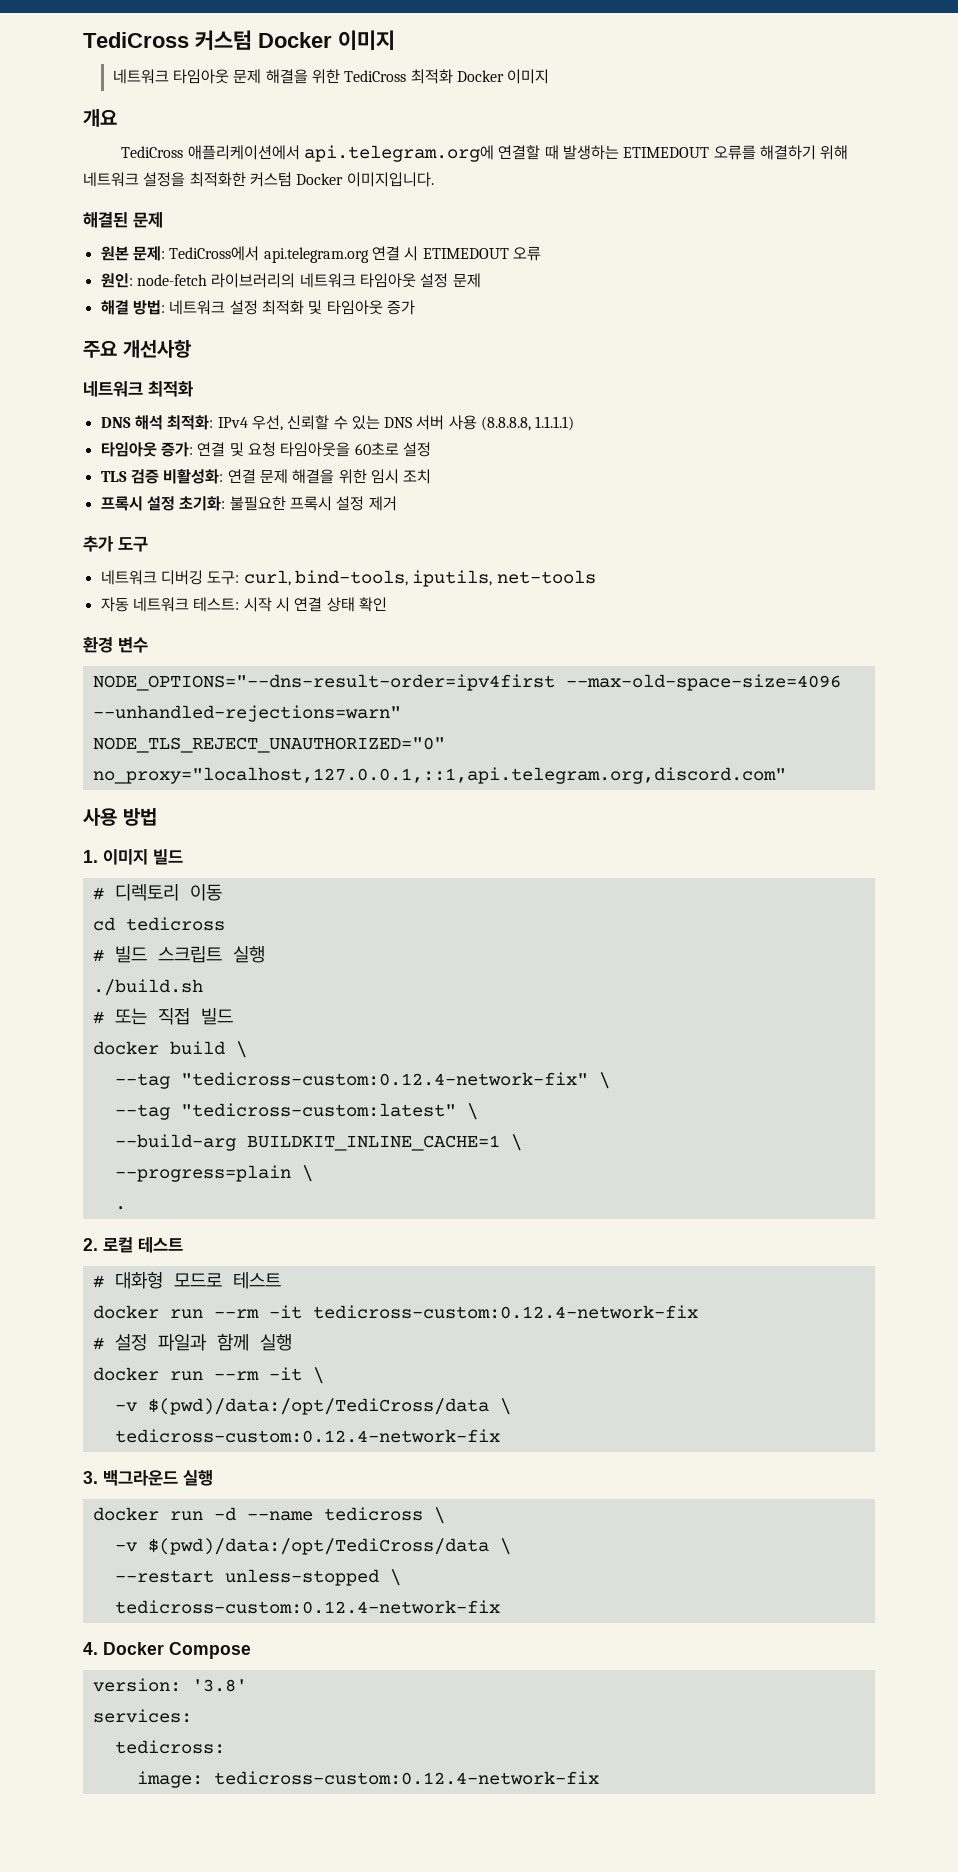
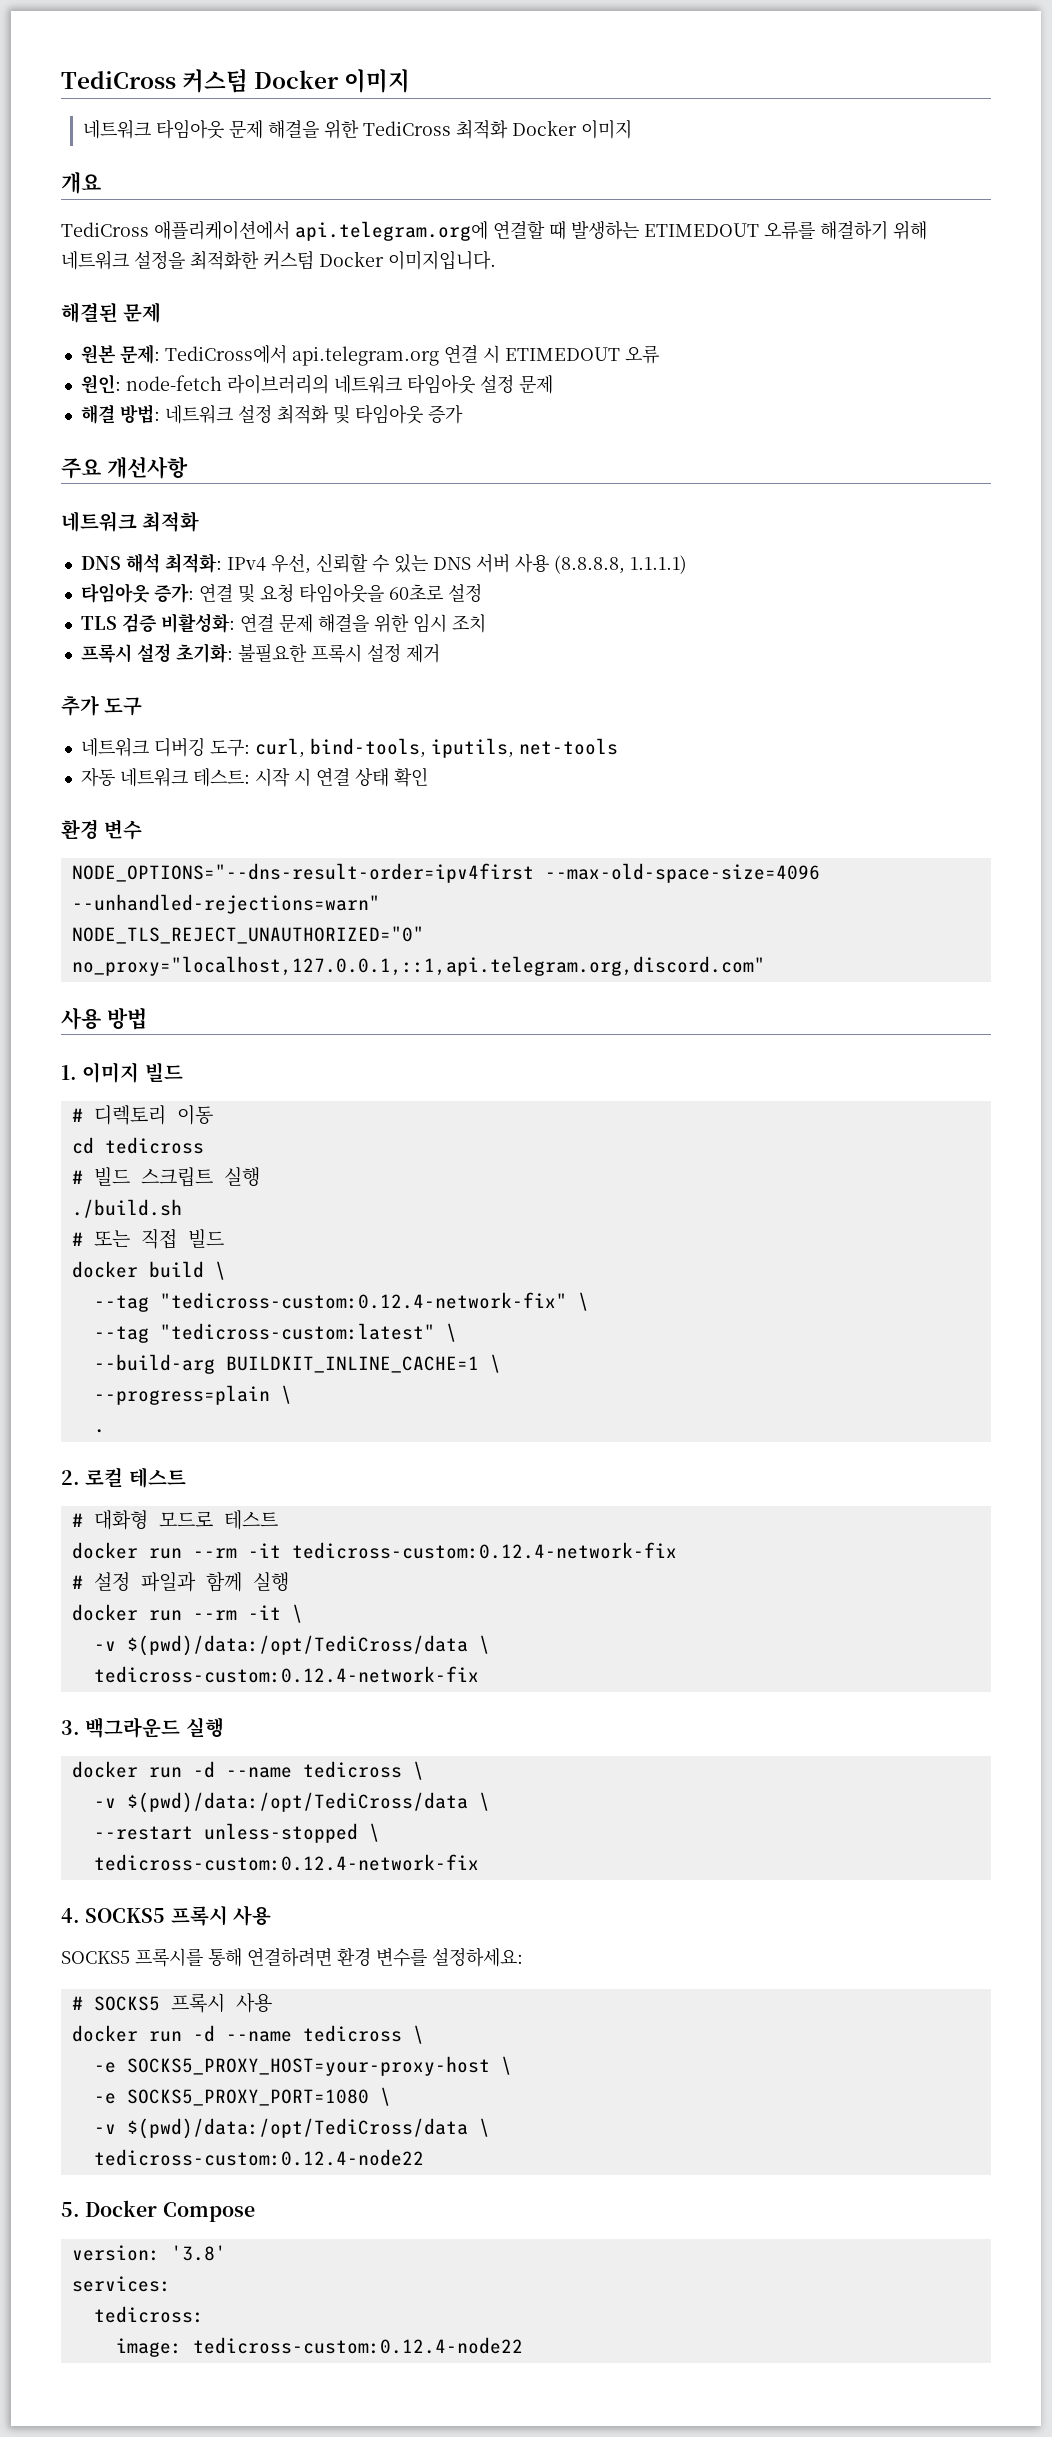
- 4. Docker Compose
+ 4. SOCKS5 프록시 사용
+ SOCKS5 프록시를 통해 연결하려면 환경 변수를 설정하세요:
+ # SOCKS5 프록시 사용
+ docker run -d --name tedicross \
+ -e SOCKS5_PROXY_HOST=your-proxy-host \
+ -e SOCKS5_PROXY_PORT=1080 \
+ -v $(pwd)/data:/opt/TediCross/data \
+ tedicross-custom:0.12.4-node22
+ 5. Docker Compose
- image: tedicross-custom:0.12.4-network-fix
+ image: tedicross-custom:0.12.4-node22

